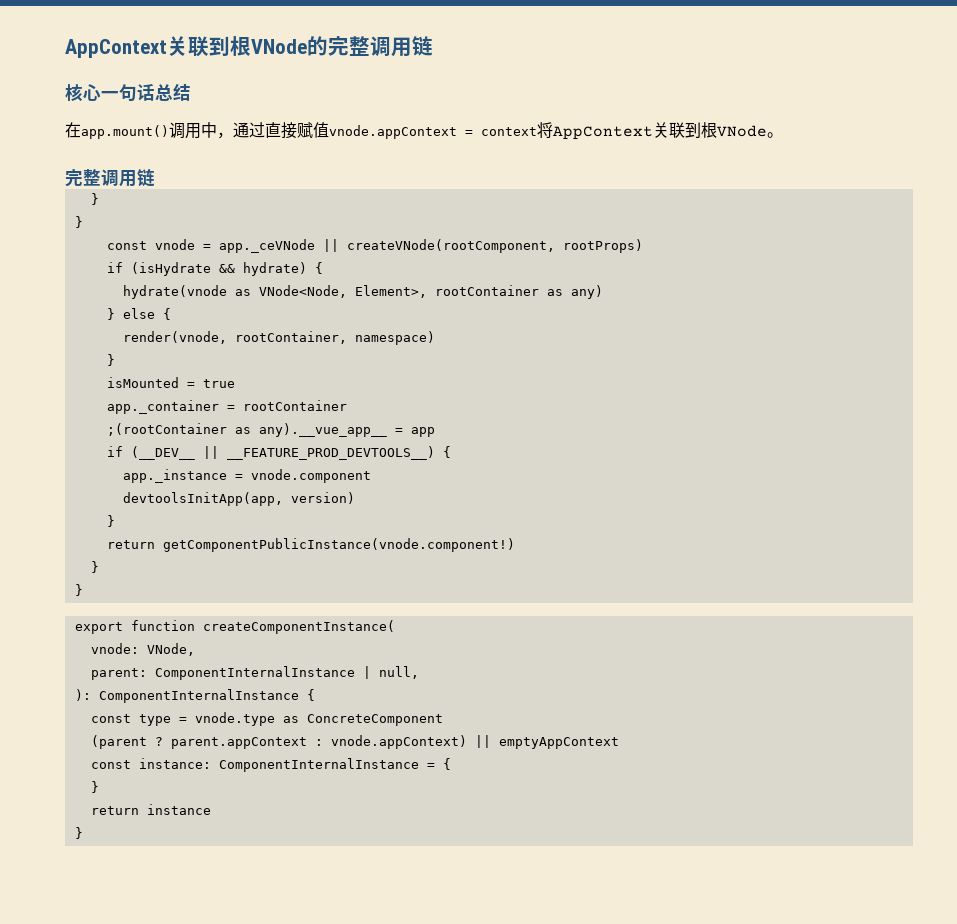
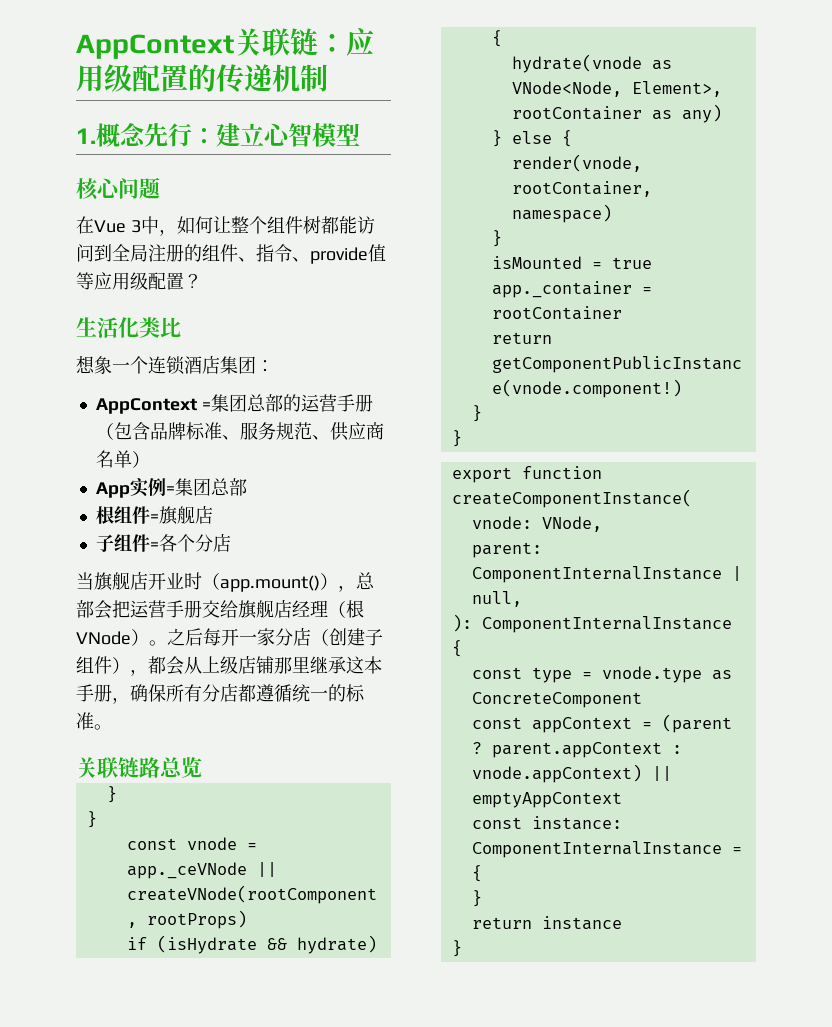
- AppContext关联到根VNode的完整调用链
- 核心一句话总结
- 在app.mount()调用中，通过直接赋值vnode.appContext = context将AppContext关联到根VNode。
- 完整调用链
+ AppContext关联链：应用级配置的传递机制
+ 1.概念先行：建立心智模型
+ 核心问题
+ 在Vue 3中，如何让整个组件树都能访问到全局注册的组件、指令、provide值等应用级配置？
+ 生活化类比
+ 想象一个连锁酒店集团：
+ AppContext =集团总部的运营手册（包含品牌标准、服务规范、供应商名单）
+ App实例=集团总部
+ 根组件=旗舰店
+ 子组件=各个分店
+ 当旗舰店开业时（app.mount()），总部会把运营手册交给旗舰店经理（根VNode）。之后每开一家分店（创建子组件），都会从上级店铺那里继承这本手册，确保所有分店都遵循统一的标准。
+ 关联链路总览
- ;(rootContainer as any).__vue_app__ = app
- if (__DEV__ || __FEATURE_PROD_DEVTOOLS__) {
- app._instance = vnode.component
- devtoolsInitApp(app, version)
- }
- (parent ? parent.appContext : vnode.appContext) || emptyAppContext
+ const appContext = (parent ? parent.appContext : vnode.appContext) || emptyAppContext

